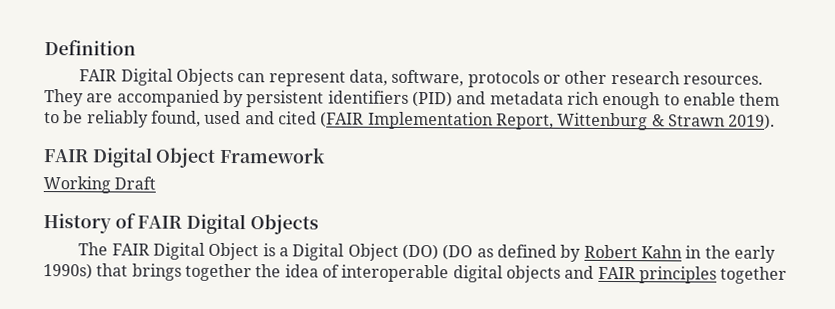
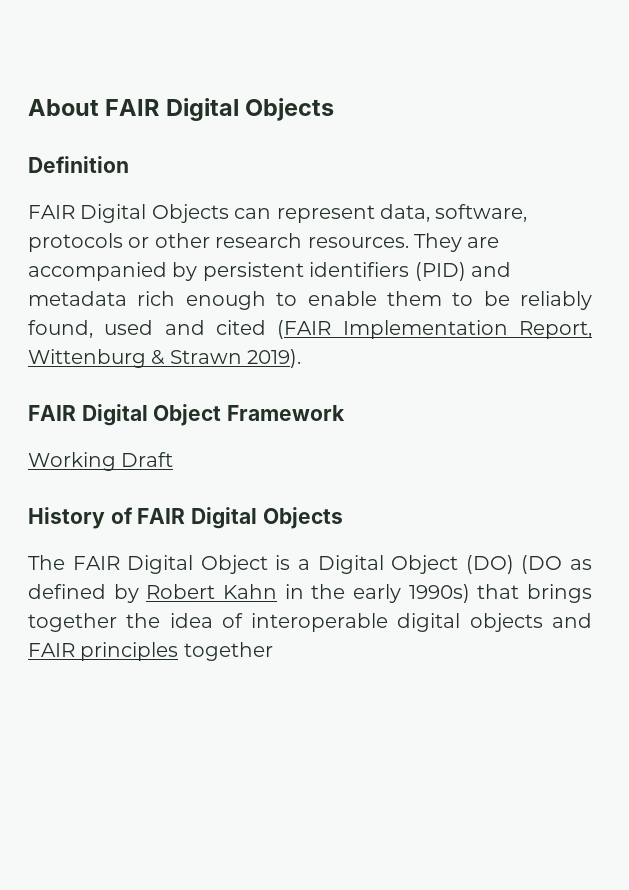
+ About FAIR Digital Objects

